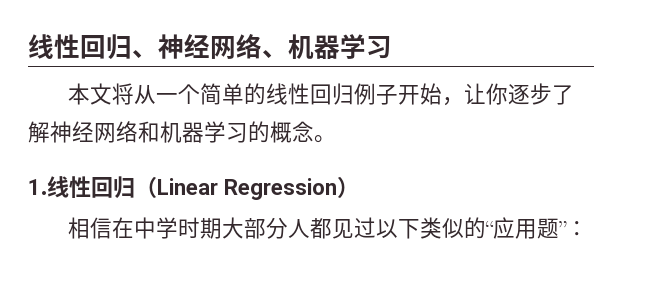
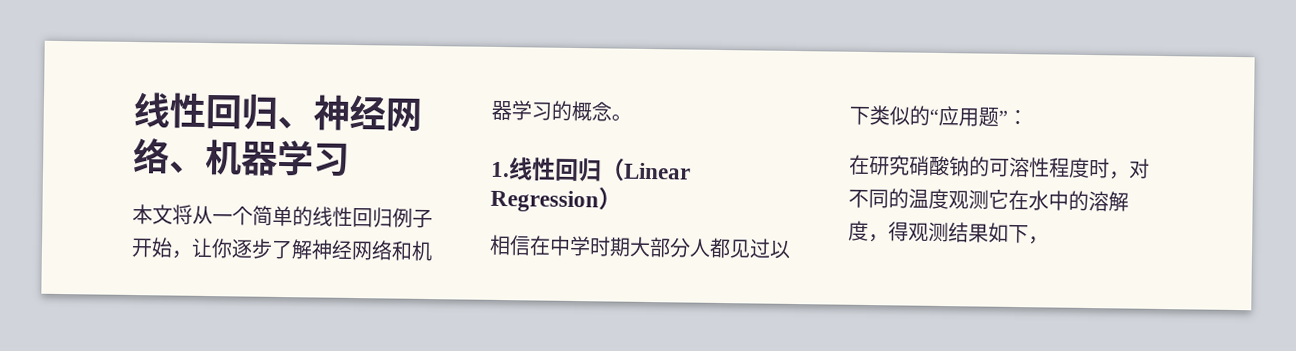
+ 在研究硝酸钠的可溶性程度时，对不同的温度观测它在水中的溶解度，得观测结果如下，

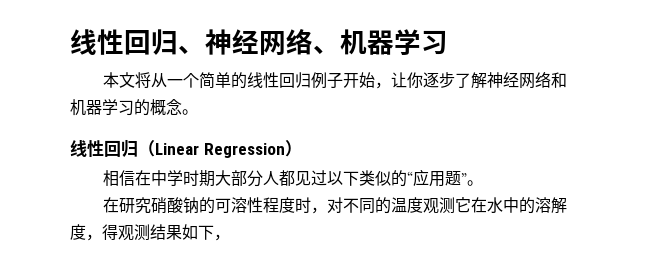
- 1.线性回归（Linear Regression）
+ 线性回归（Linear Regression）
- 相信在中学时期大部分人都见过以下类似的“应用题”：
+ 相信在中学时期大部分人都见过以下类似的“应用题”。

